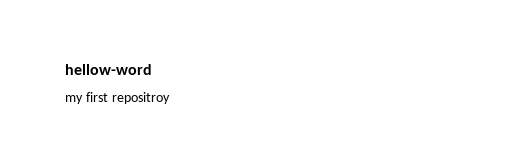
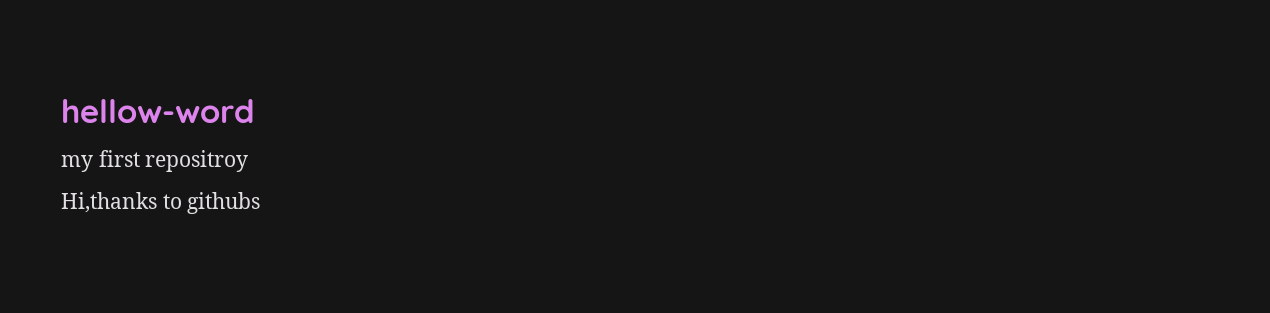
+ Hi,thanks to githubs

